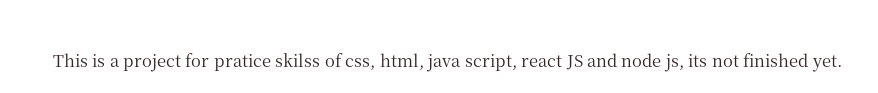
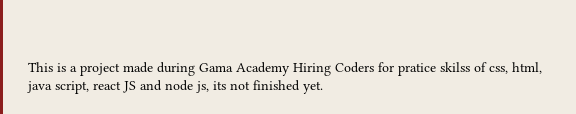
- This is a project for pratice skilss of css, html, java script, react JS and node js, its not finished yet.
+ This is a project made during Gama Academy Hiring Coders for pratice skilss of css, html, java script, react JS and node js, its not finished yet.

